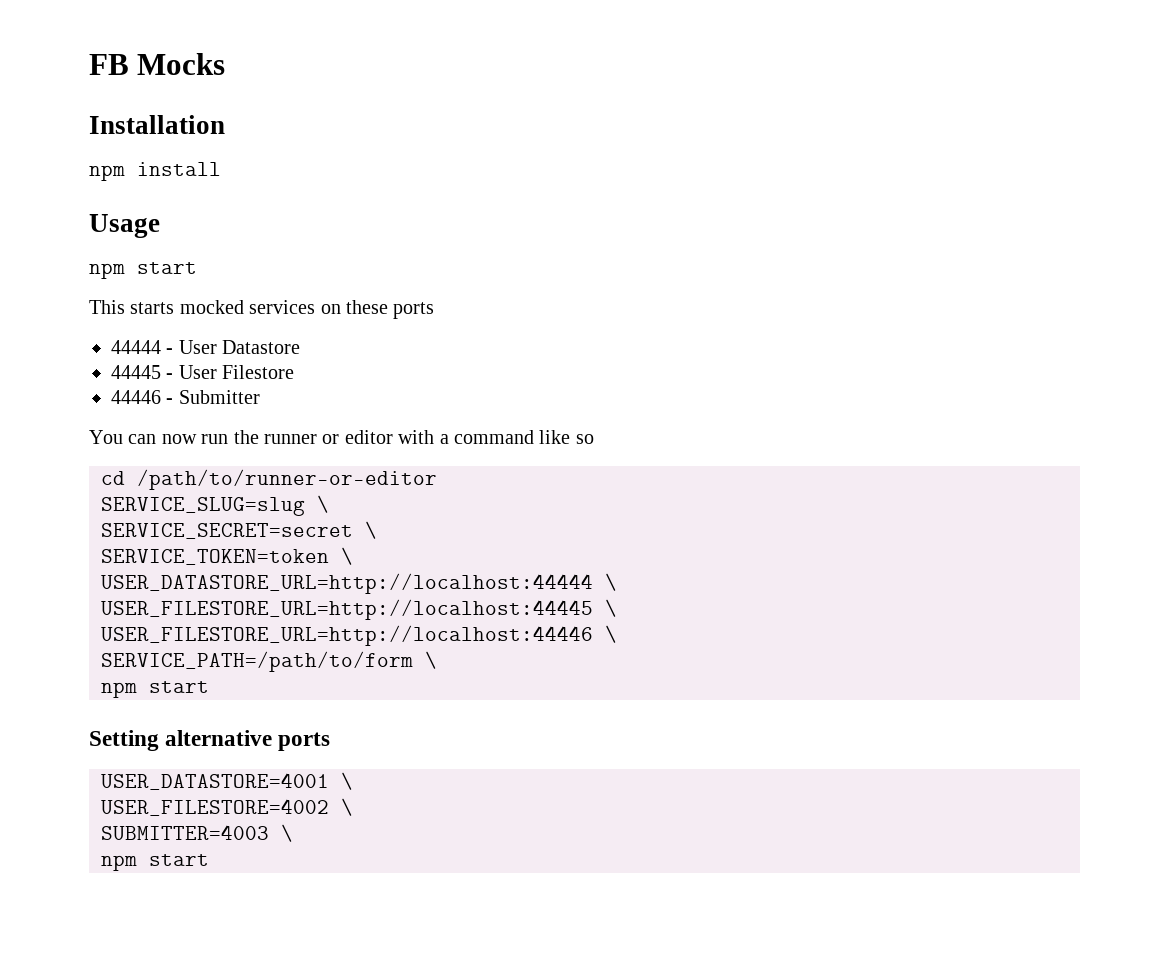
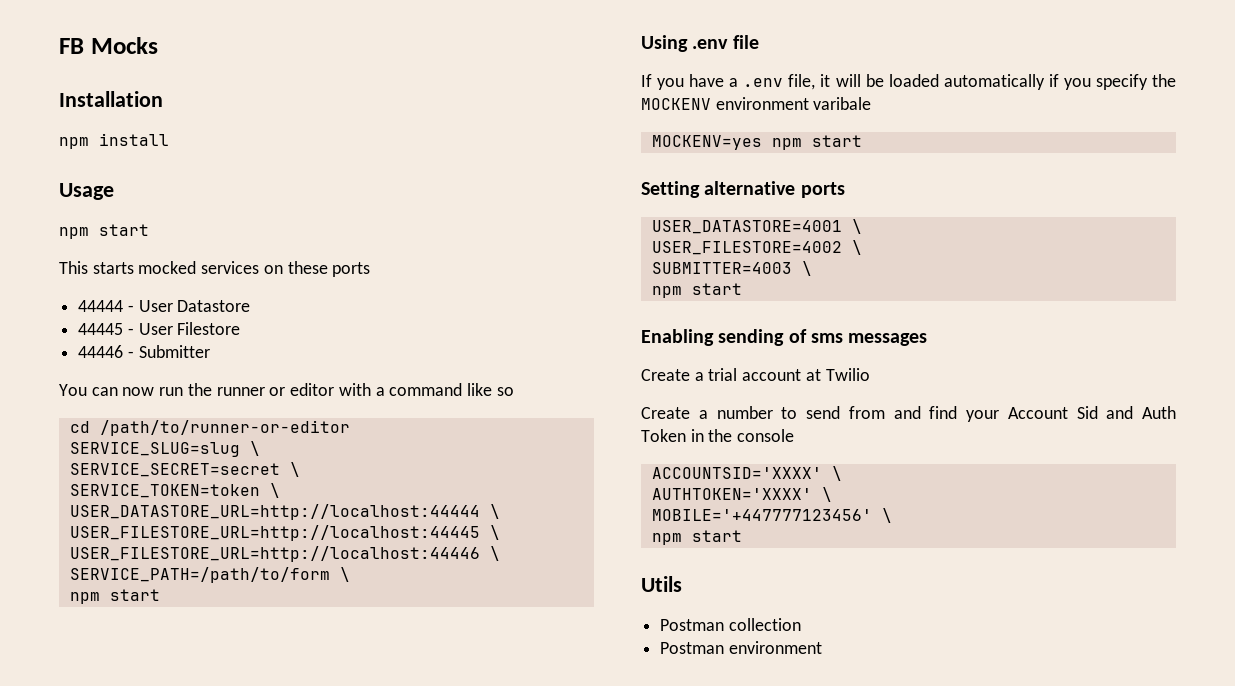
+ Using .env file
+ If you have a .env file, it will be loaded automatically if you specify the MOCKENV environment varibale
+ MOCKENV=yes npm start
+ Enabling sending of sms messages
+ Create a trial account at Twilio
+ Create a number to send from and find your Account Sid and Auth Token in the console
+ ACCOUNTSID='XXXX' \
+ AUTHTOKEN='XXXX' \
+ MOBILE='+447777123456' \
+ npm start
+ Utils
+ Postman collection
+ Postman environment

